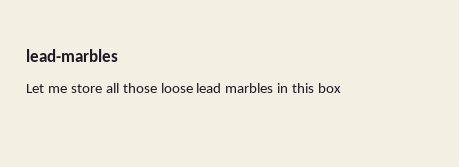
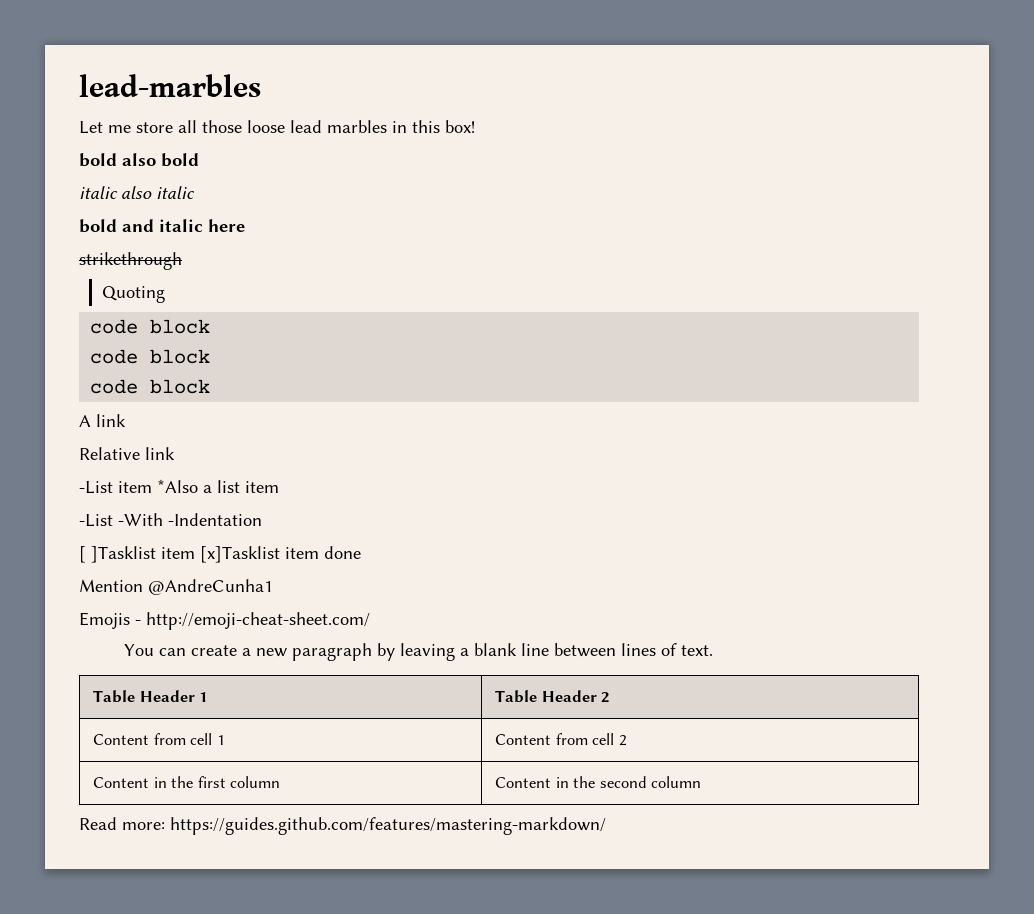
- Let me store all those loose lead marbles in this box
+ Let me store all those loose lead marbles in this box!
+ bold also bold
+ italic also italic
+ bold and italic here
+ strikethrough
+ Quoting
+ code block
+ code block
+ code block
+ A link
+ Relative link
+ -List item *Also a list item
+ -List -With -Indentation
+ [ ]Tasklist item [x]Tasklist item done
+ Mention @AndreCunha1
+ Emojis - http://emoji-cheat-sheet.com/
+ You can create a new paragraph by leaving a blank line between lines of text.
+ Table Header 1 | Table Header 2
+ Content from cell 1 | Content from cell 2
+ Content in the first column | Content in the second column
+ Read more: https://guides.github.com/features/mastering-markdown/

